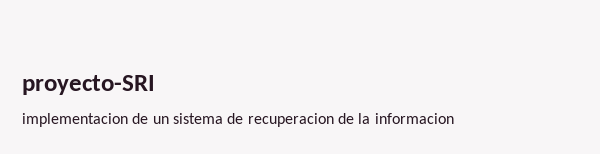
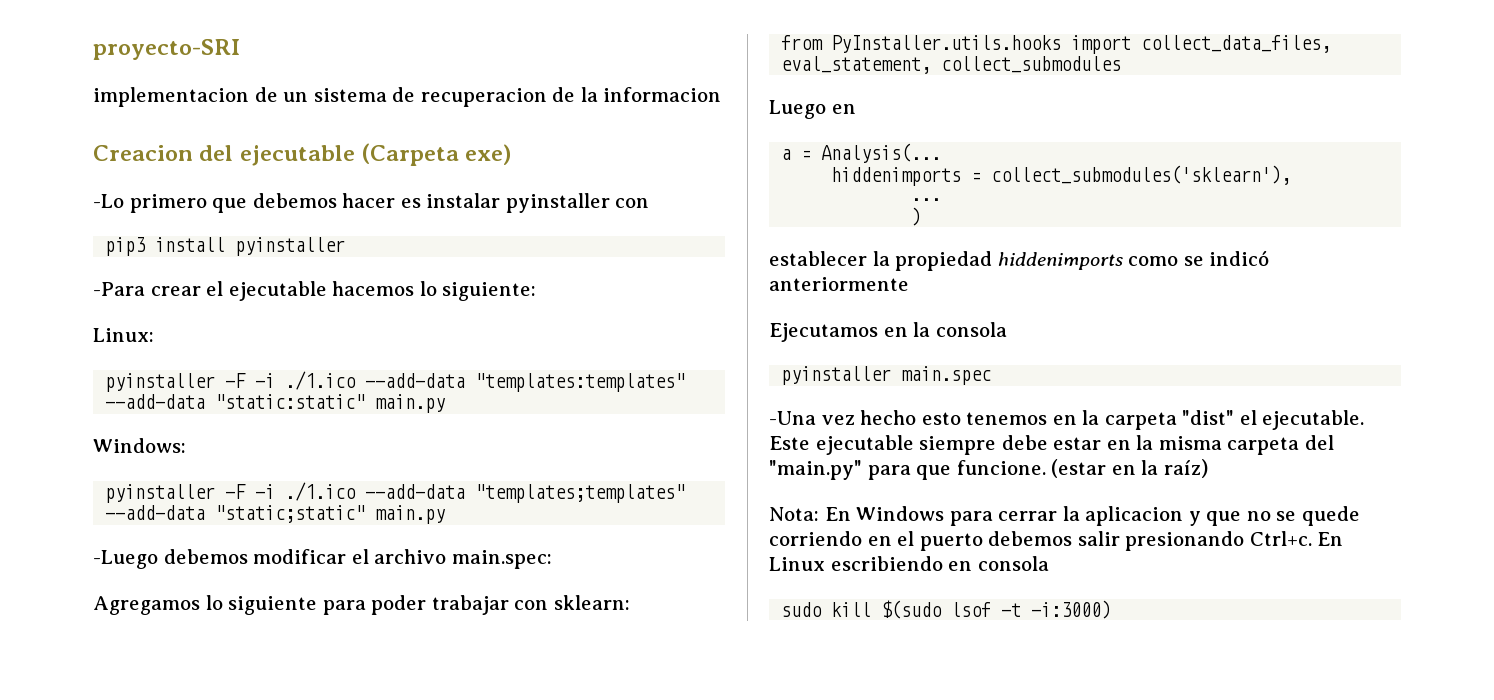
+ Creacion del ejecutable (Carpeta exe)
+ -Lo primero que debemos hacer es instalar pyinstaller con
+ pip3 install pyinstaller
+ -Para crear el ejecutable hacemos lo siguiente:
+ Linux:
+ pyinstaller -F -i ./1.ico --add-data "templates:templates" --add-data "static:static" main.py
+ Windows:
+ pyinstaller -F -i ./1.ico --add-data "templates;templates" --add-data "static;static" main.py
+ -Luego debemos modificar el archivo main.spec:
+ Agregamos lo siguiente para poder trabajar con sklearn:
+ from PyInstaller.utils.hooks import collect_data_files, eval_statement, collect_submodules
+ Luego en
+ a = Analysis(...
+ hiddenimports = collect_submodules('sklearn'),
+ ...
+ )
+ establecer la propiedad hiddenimports como se indicó anteriormente
+ Ejecutamos en la consola
+ pyinstaller main.spec
+ -Una vez hecho esto tenemos en la carpeta "dist" el ejecutable. Este ejecutable siempre debe estar en la misma carpeta del "main.py" para que funcione. (estar en la raíz)
+ Nota: En Windows para cerrar la aplicacion y que no se quede corriendo en el puerto debemos salir presionando Ctrl+c. En Linux escribiendo en consola
+ sudo kill $(sudo lsof -t -i:3000)

